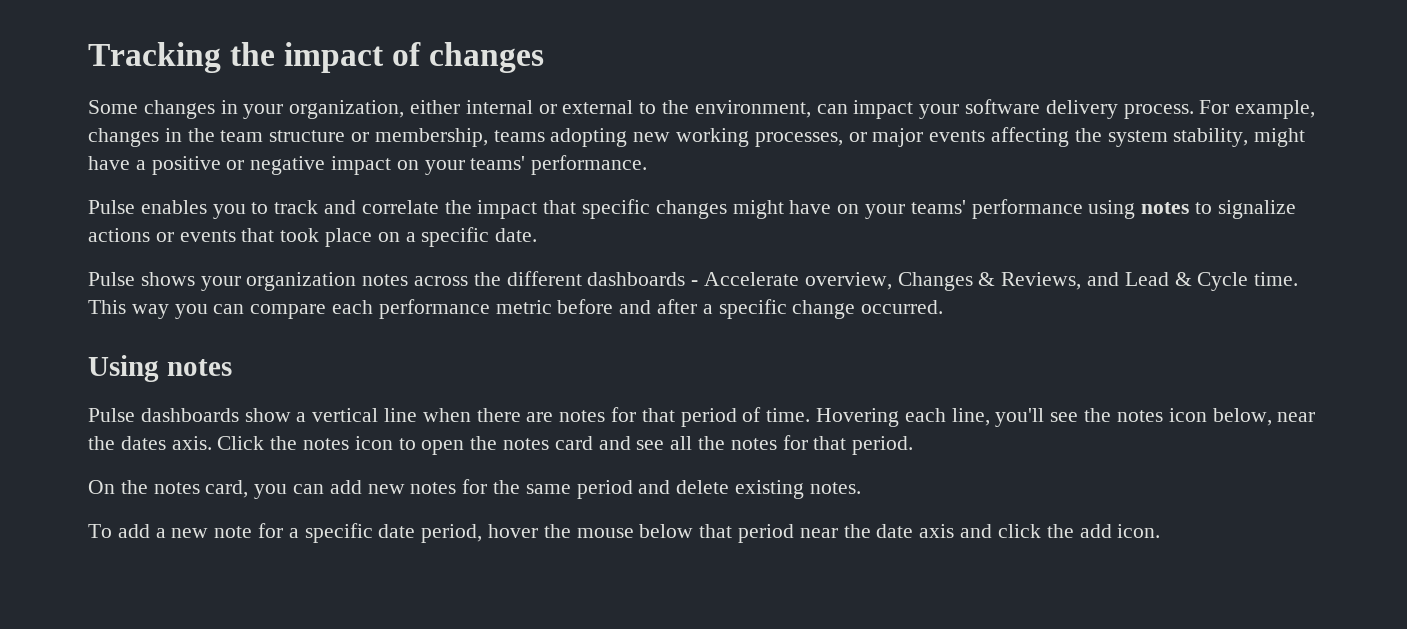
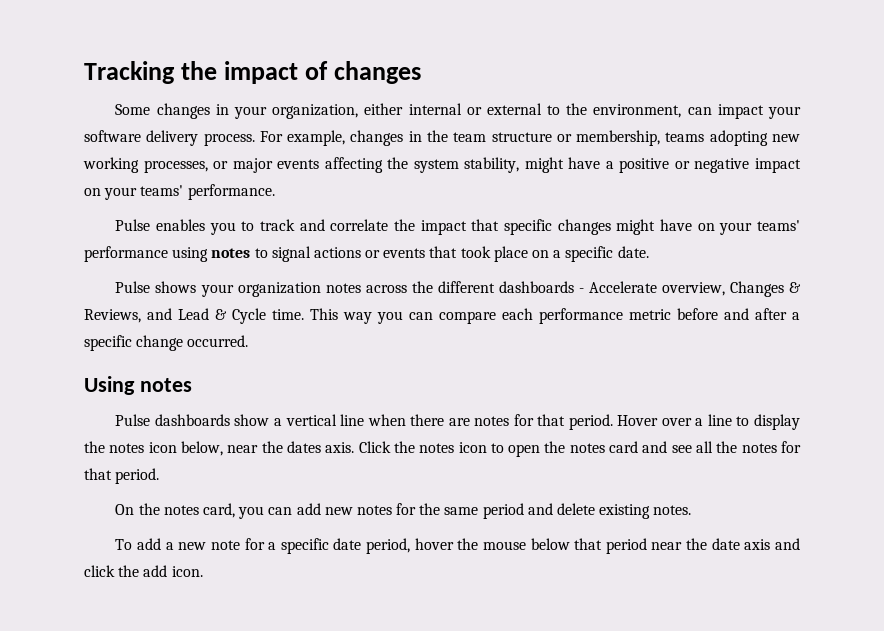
- Pulse enables you to track and correlate the impact that specific changes might have on your teams' performance using notes to signalize actions or events that took place on a specific date.
+ Pulse enables you to track and correlate the impact that specific changes might have on your teams' performance using notes to signal actions or events that took place on a specific date.
- Pulse dashboards show a vertical line when there are notes for that period of time. Hovering each line, you'll see the notes icon below, near the dates axis.
+ Pulse dashboards show a vertical line when there are notes for that period. Hover over a line to display the notes icon below, near the dates axis.

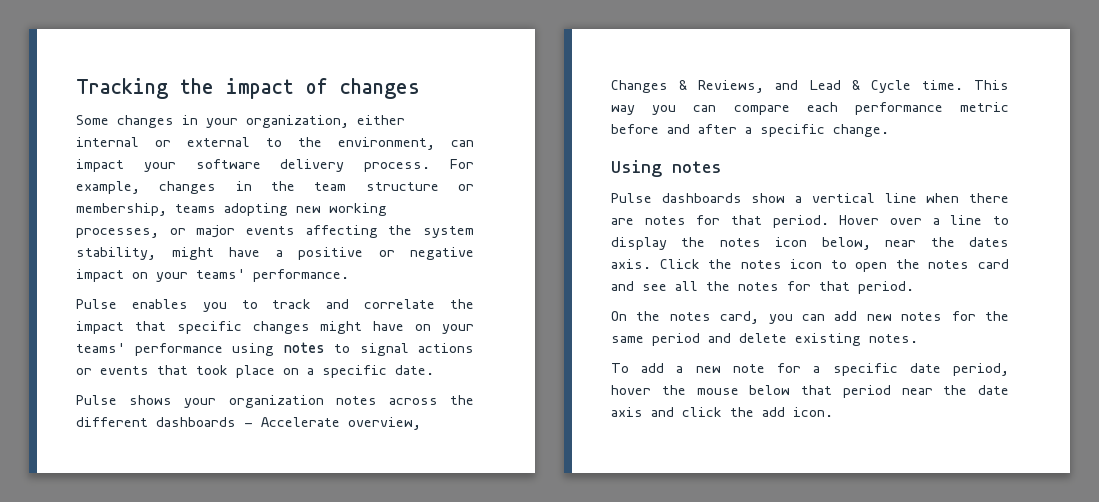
- This way you can compare each performance metric before and after a specific change occurred.
+ This way you can compare each performance metric before and after a specific change.

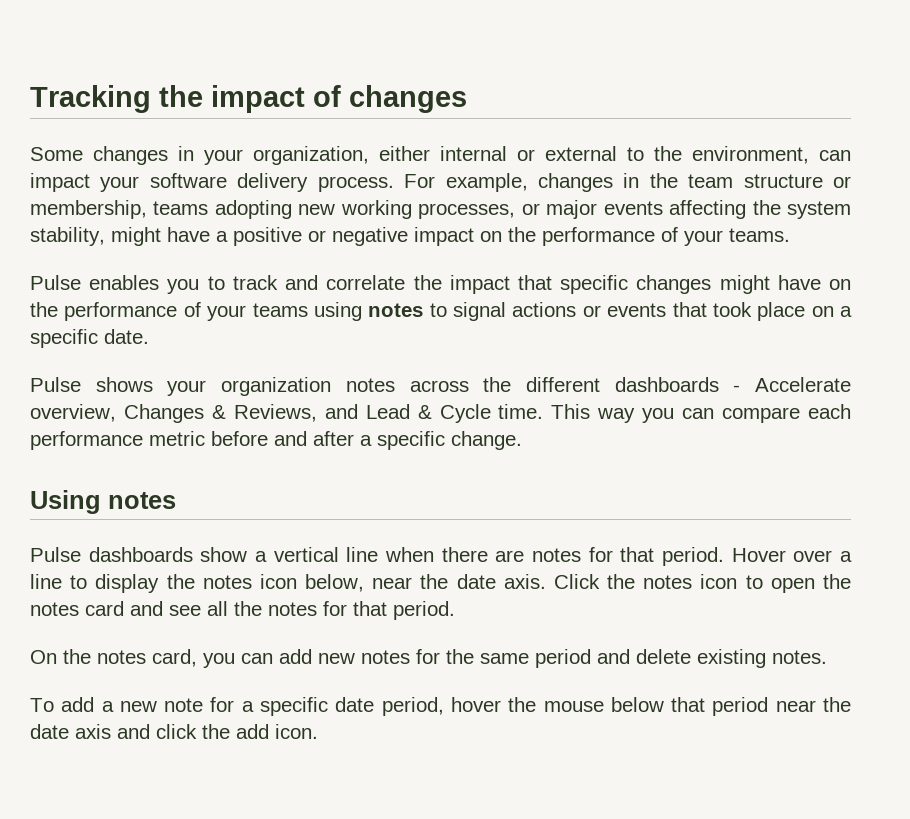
- For example, changes in the team structure or membership, teams adopting new working processes, or major events affecting the system stability, might have a positive or negative impact on your teams' performance.
+ For example, changes in the team structure or membership, teams adopting new working processes, or major events affecting the system stability, might have a positive or negative impact on the performance of your teams.
- Pulse enables you to track and correlate the impact that specific changes might have on your teams' performance using notes to signal actions or events that took place on a specific date.
+ Pulse enables you to track and correlate the impact that specific changes might have on the performance of your teams using notes to signal actions or events that took place on a specific date.
- Hover over a line to display the notes icon below, near the dates axis.
+ Hover over a line to display the notes icon below, near the date axis.

